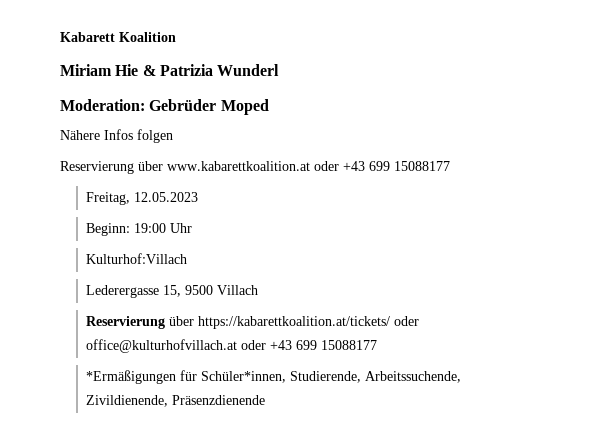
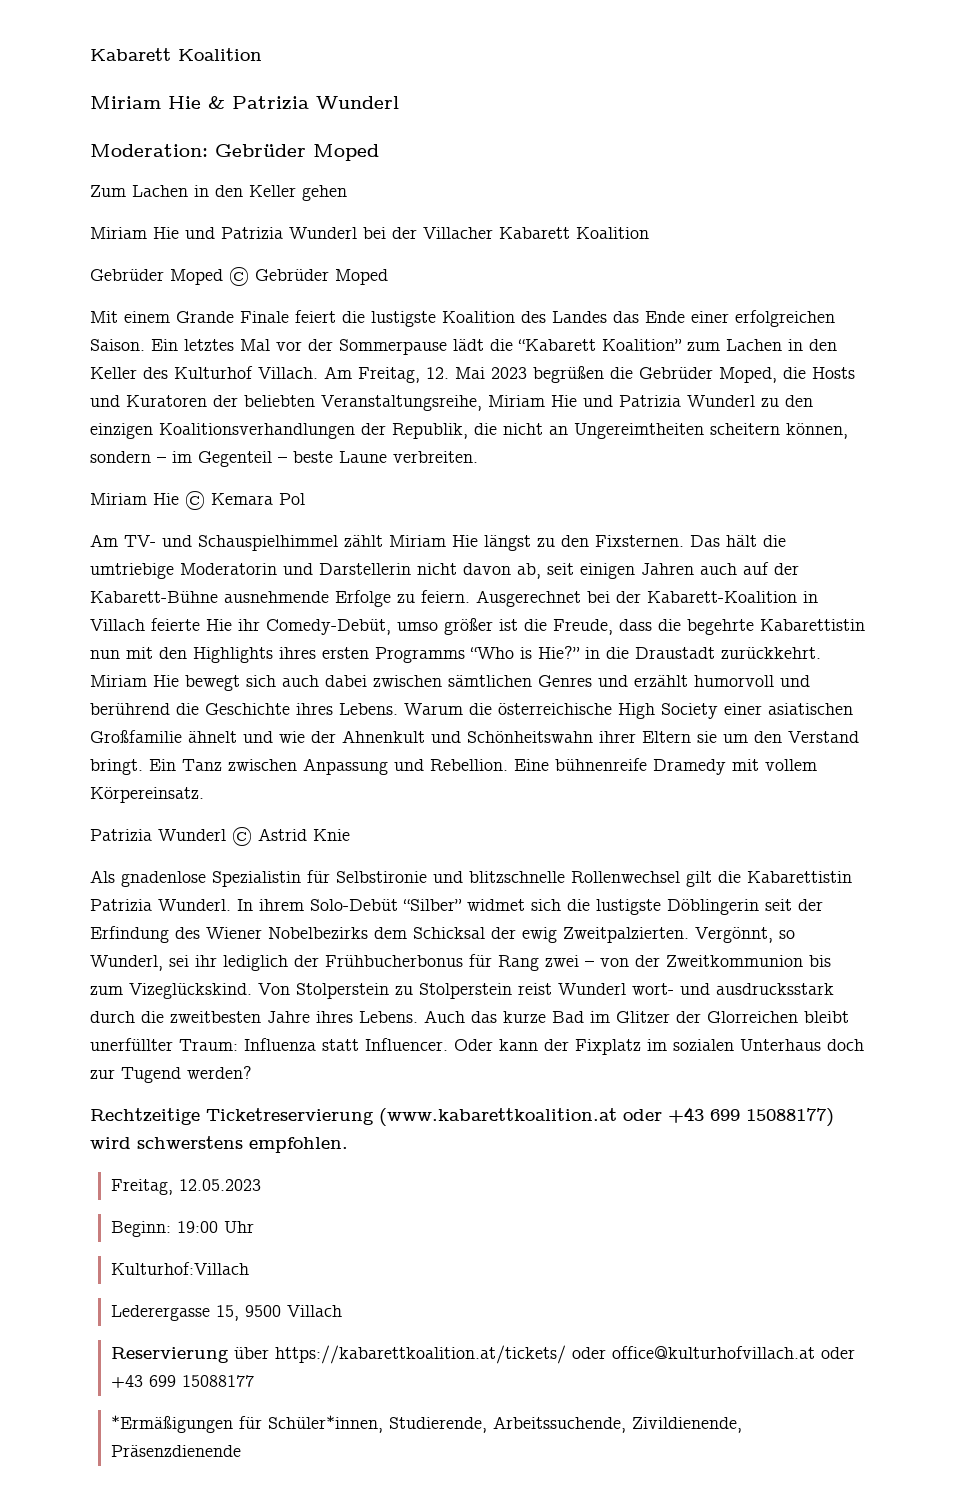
- Nähere Infos folgen
- Reservierung über www.kabarettkoalition.at oder +43 699 15088177
+ Zum Lachen in den Keller gehen
+ Miriam Hie und Patrizia Wunderl bei der Villacher Kabarett Koalition
+ Gebrüder Moped © Gebrüder Moped
+ Mit einem Grande Finale feiert die lustigste Koalition des Landes das Ende einer erfolgreichen Saison. Ein letztes Mal vor der Sommerpause lädt die “Kabarett Koalition” zum Lachen in den Keller des Kulturhof Villach. Am Freitag, 12. Mai 2023 begrüßen die Gebrüder Moped, die Hosts und Kuratoren der beliebten Veranstaltungsreihe, Miriam Hie und Patrizia Wunderl zu den einzigen Koalitionsverhandlungen der Republik, die nicht an Ungereimtheiten scheitern können, sondern – im Gegenteil – beste Laune verbreiten.
+ Miriam Hie © Kemara Pol
+ Am TV- und Schauspielhimmel zählt Miriam Hie längst zu den Fixsternen. Das hält die umtriebige Moderatorin und Darstellerin nicht davon ab, seit einigen Jahren auch auf der Kabarett-Bühne ausnehmende Erfolge zu feiern. Ausgerechnet bei der Kabarett-Koalition in Villach feierte Hie ihr Comedy-Debüt, umso größer ist die Freude, dass die begehrte Kabarettistin nun mit den Highlights ihres ersten Programms “Who is Hie?” in die Draustadt zurückkehrt. Miriam Hie bewegt sich auch dabei zwischen sämtlichen Genres und erzählt humorvoll und berührend die Geschichte ihres Lebens. Warum die österreichische High Society einer asiatischen Großfamilie ähnelt und wie der Ahnenkult und Schönheitswahn ihrer Eltern sie um den Verstand bringt. Ein Tanz zwischen Anpassung und Rebellion. Eine bühnenreife Dramedy mit vollem Körpereinsatz.
+ Patrizia Wunderl © Astrid Knie
+ Als gnadenlose Spezialistin für Selbstironie und blitzschnelle Rollenwechsel gilt die Kabarettistin Patrizia Wunderl. In ihrem Solo-Debüt “Silber” widmet sich die lustigste Döblingerin seit der Erfindung des Wiener Nobelbezirks dem Schicksal der ewig Zweitpalzierten. Vergönnt, so Wunderl, sei ihr lediglich der Frühbucherbonus für Rang zwei – von der Zweitkommunion bis zum Vizeglückskind. Von Stolperstein zu Stolperstein reist Wunderl wort- und ausdrucksstark durch die zweitbesten Jahre ihres Lebens. Auch das kurze Bad im Glitzer der Glorreichen bleibt unerfüllter Traum: Influenza statt Influencer. Oder kann der Fixplatz im sozialen Unterhaus doch zur Tugend werden?
+ Rechtzeitige Ticketreservierung (www.kabarettkoalition.at oder +43 699 15088177) wird schwerstens empfohlen.

